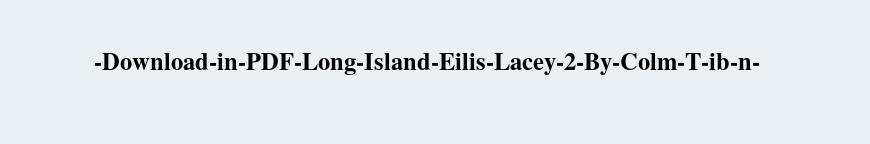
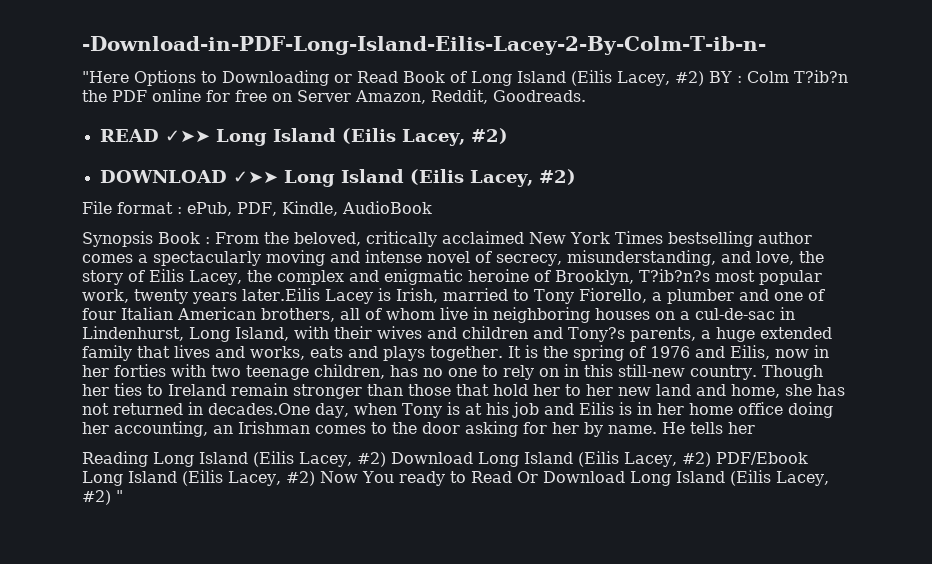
+ "Here Options to Downloading or Read Book of Long Island (Eilis Lacey, #2) BY : Colm T?ib?n the PDF online for free on Server Amazon, Reddit, Goodreads.
+ READ ✓➤➤ Long Island (Eilis Lacey, #2)
+ DOWNLOAD ✓➤➤ Long Island (Eilis Lacey, #2)
+ File format : ePub, PDF, Kindle, AudioBook
+ Synopsis Book : From the beloved, critically acclaimed New York Times bestselling author comes a spectacularly moving and intense novel of secrecy, misunderstanding, and love, the story of Eilis Lacey, the complex and enigmatic heroine of Brooklyn, T?ib?n?s most popular work, twenty years later.Eilis Lacey is Irish, married to Tony Fiorello, a plumber and one of four Italian American brothers, all of whom live in neighboring houses on a cul-de-sac in Lindenhurst, Long Island, with their wives and children and Tony?s parents, a huge extended family that lives and works, eats and plays together. It is the spring of 1976 and Eilis, now in her forties with two teenage children, has no one to rely on in this still-new country. Though her ties to Ireland remain stronger than those that hold her to her new land and home, she has not returned in decades.One day, when Tony is at his job and Eilis is in her home office doing her accounting, an Irishman comes to the door asking for her by name. He tells her
+ Reading Long Island (Eilis Lacey, #2) Download Long Island (Eilis Lacey, #2) PDF/Ebook Long Island (Eilis Lacey, #2) Now You ready to Read Or Download Long Island (Eilis Lacey, #2) "

